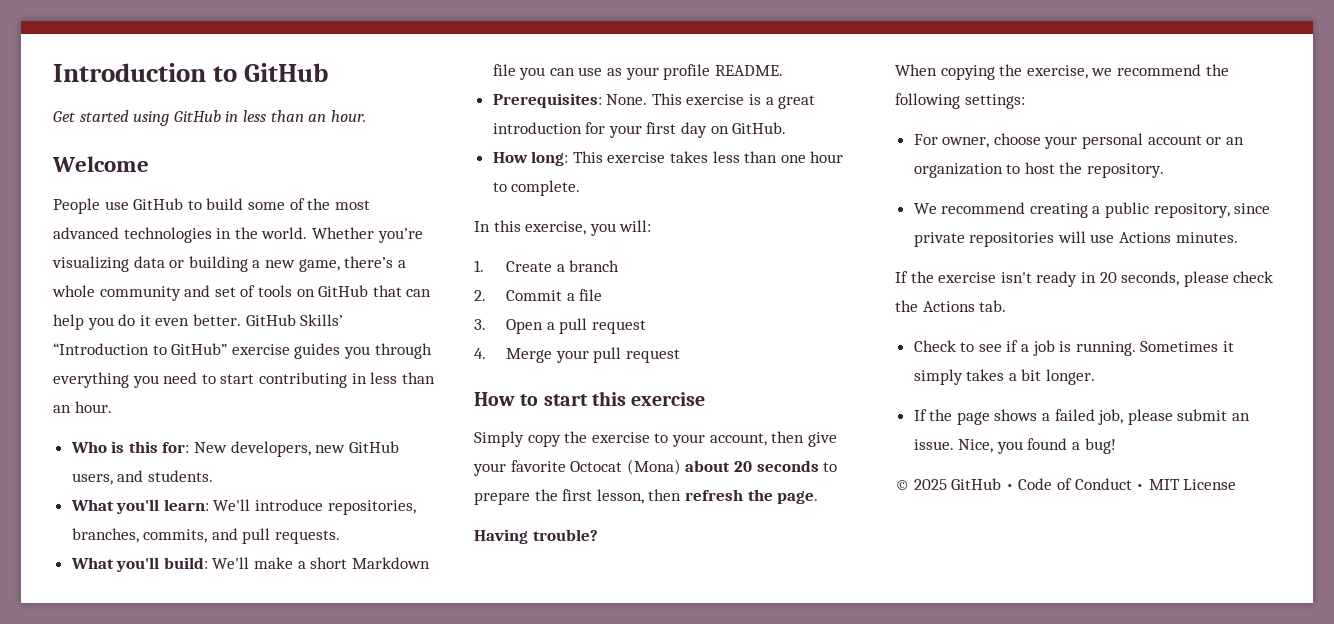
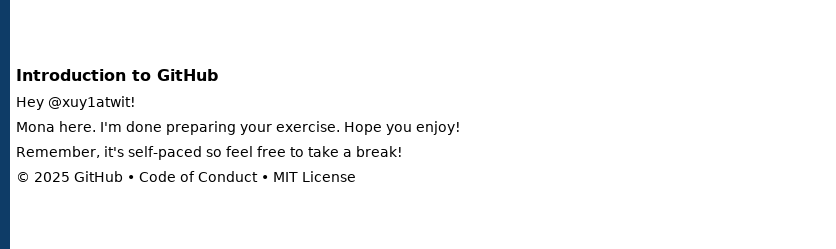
- Get started using GitHub in less than an hour.
- Welcome
- People use GitHub to build some of the most advanced technologies in the world. Whether you’re visualizing data or building a new game, there’s a whole community and set of tools on GitHub that can help you do it even better. GitHub Skills’ “Introduction to GitHub” exercise guides you through everything you need to start contributing in less than an hour.
- Who is this for: New developers, new GitHub users, and students.
- What you'll learn: We'll introduce repositories, branches, commits, and pull requests.
- What you'll build: We'll make a short Markdown file you can use as your profile README.
- Prerequisites: None. This exercise is a great introduction for your first day on GitHub.
- How long: This exercise takes less than one hour to complete.
- In this exercise, you will:
- 1. Create a branch
- 2. Commit a file
- 3. Open a pull request
- 4. Merge your pull request
- How to start this exercise
- Simply copy the exercise to your account, then give your favorite Octocat (Mona) about 20 seconds to prepare the first lesson, then refresh the page.
- Having trouble?
- When copying the exercise, we recommend the following settings:
- For owner, choose your personal account or an organization to host the repository.
- We recommend creating a public repository, since private repositories will use Actions minutes.
- If the exercise isn't ready in 20 seconds, please check the Actions tab.
- Check to see if a job is running. Sometimes it simply takes a bit longer.
- If the page shows a failed job, please submit an issue. Nice, you found a bug!
+ Hey @xuy1atwit!
+ Mona here. I'm done preparing your exercise. Hope you enjoy!
+ Remember, it's self-paced so feel free to take a break!

